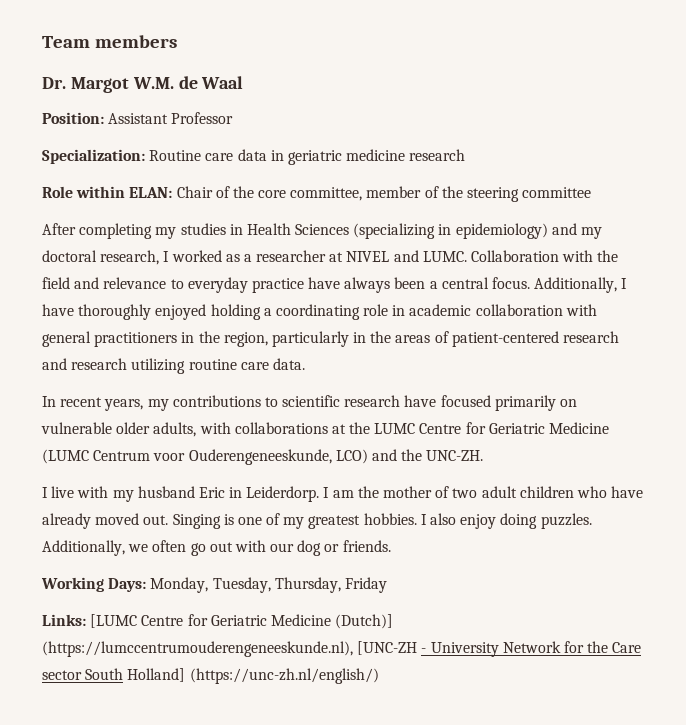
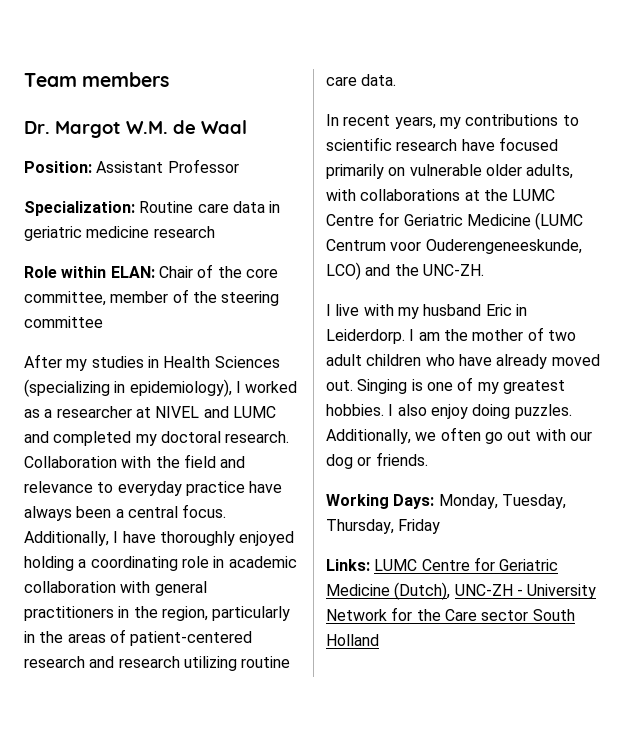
- After completing my studies in Health Sciences (specializing in epidemiology) and my doctoral research, I worked as a researcher at NIVEL and LUMC.
+ After my studies in Health Sciences (specializing in epidemiology), I worked as a researcher at NIVEL and LUMC and completed my doctoral research.
- Links: [LUMC Centre for Geriatric Medicine (Dutch)] (https://lumccentrumouderengeneeskunde.nl), [UNC-ZH - University Network for the Care sector South Holland] (https://unc-zh.nl/english/)
+ Links: LUMC Centre for Geriatric Medicine (Dutch), UNC-ZH - University Network for the Care sector South Holland

